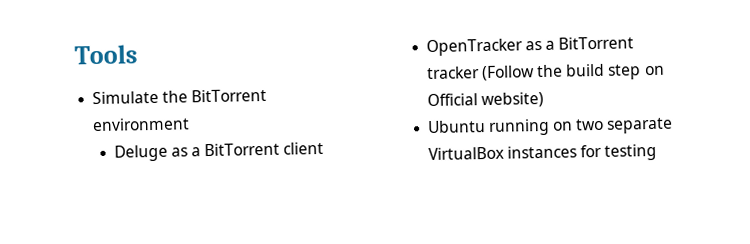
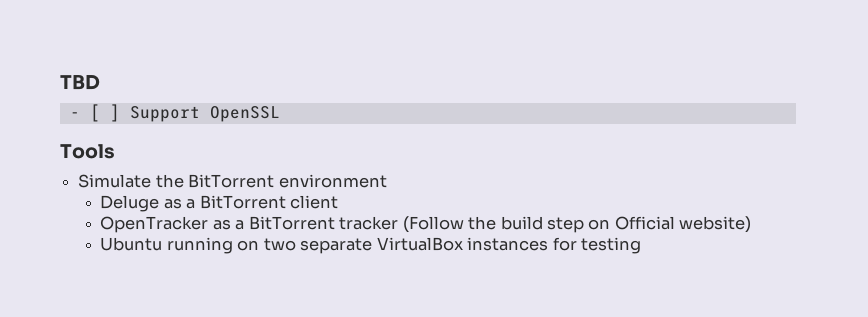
+ TBD
+ - [ ] Support OpenSSL

